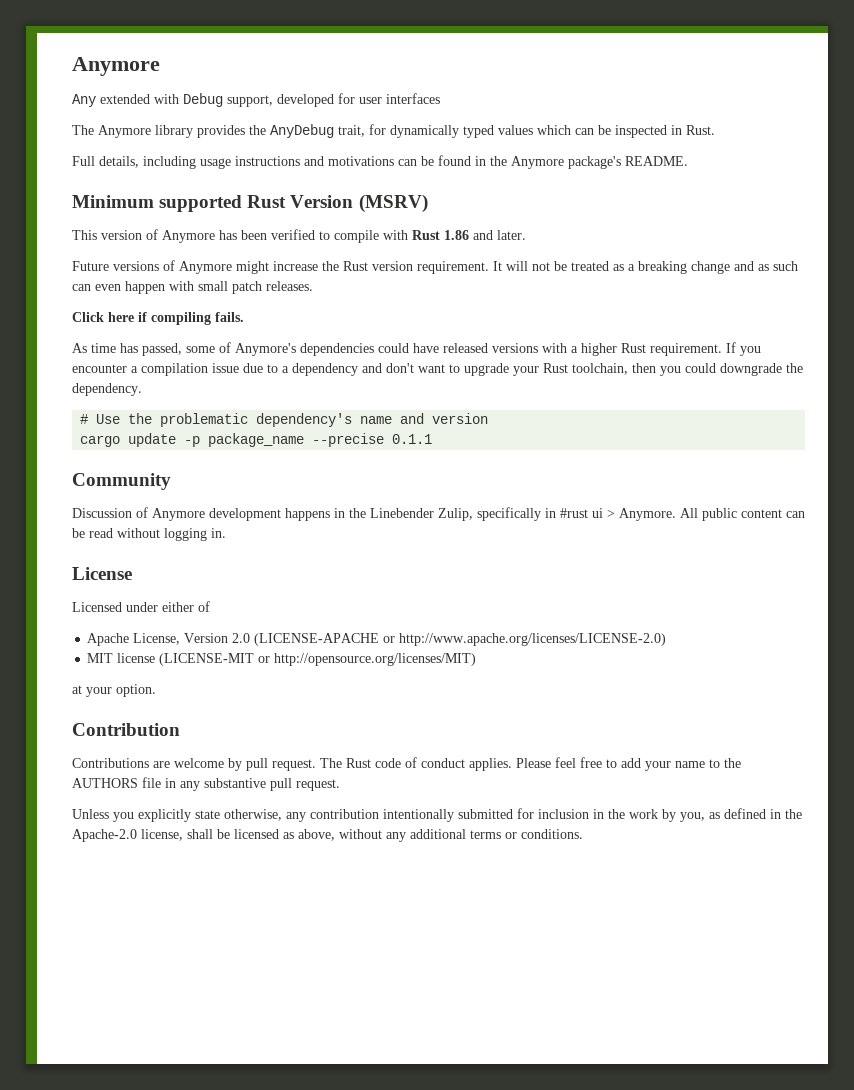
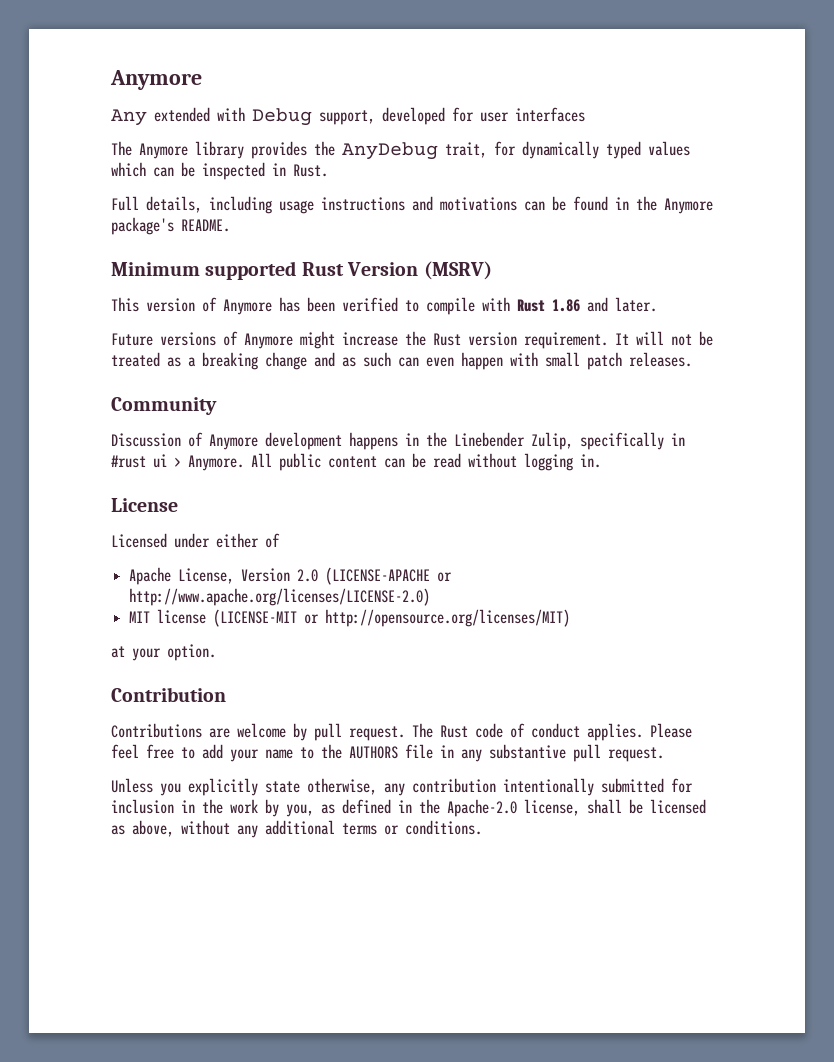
- Click here if compiling fails.
- As time has passed, some of Anymore's dependencies could have released versions with a higher Rust requirement. If you encounter a compilation issue due to a dependency and don't want to upgrade your Rust toolchain, then you could downgrade the dependency.
- # Use the problematic dependency's name and version
- cargo update -p package_name --precise 0.1.1

